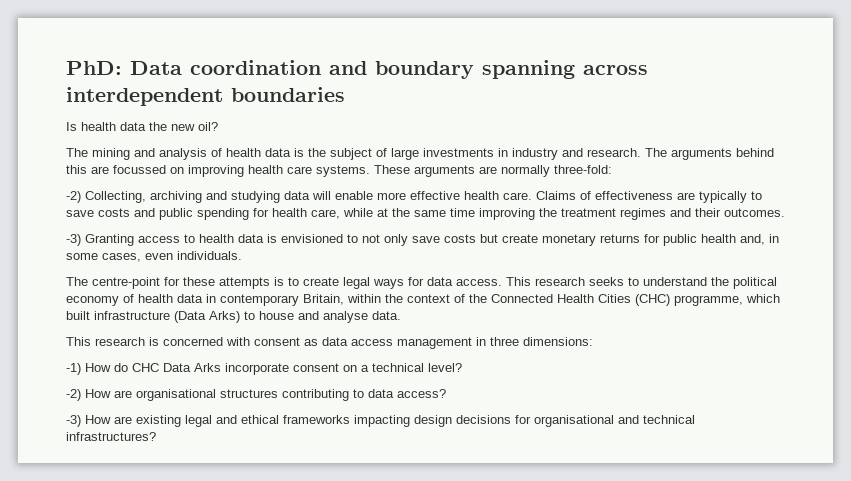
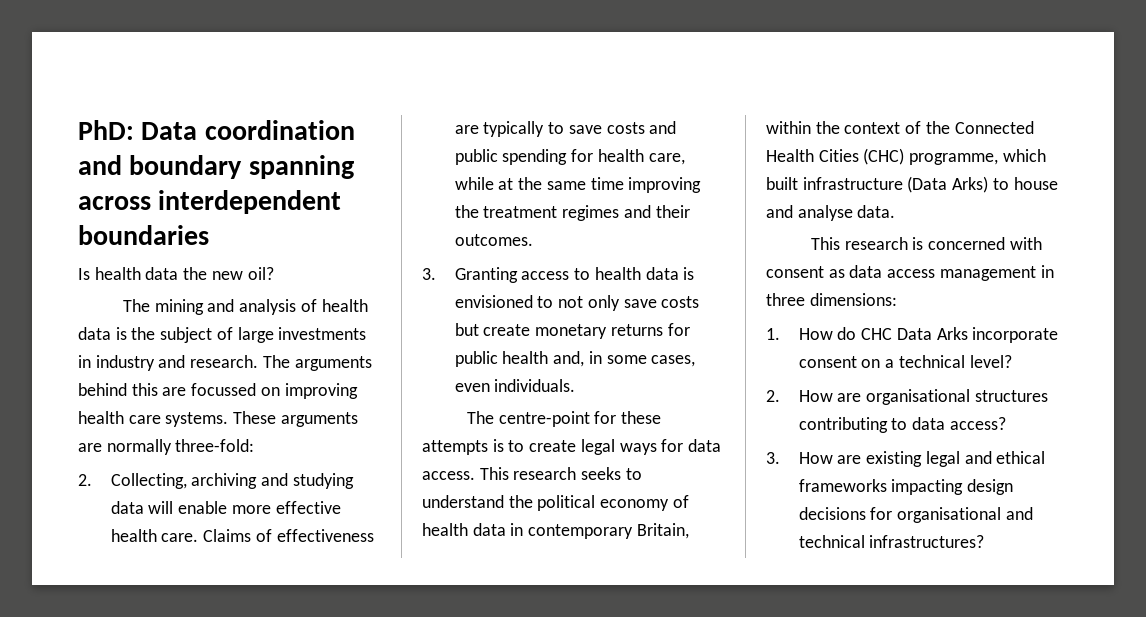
- -2) Collecting, archiving and studying data will enable more effective health care.
+ 2. Collecting, archiving and studying data will enable more effective health care.
- -3) Granting access to health data is envisioned to not only save costs but create monetary returns for public health and, in some cases, even individuals.
+ 3. Granting access to health data is envisioned to not only save costs but create monetary returns for public health and, in some cases, even individuals.
- -1) How do CHC Data Arks incorporate consent on a technical level?
+ 1. How do CHC Data Arks incorporate consent on a technical level?
- -2) How are organisational structures contributing to data access?
+ 2. How are organisational structures contributing to data access?
- -3) How are existing legal and ethical frameworks impacting design decisions for organisational and technical infrastructures?
+ 3. How are existing legal and ethical frameworks impacting design decisions for organisational and technical infrastructures?

